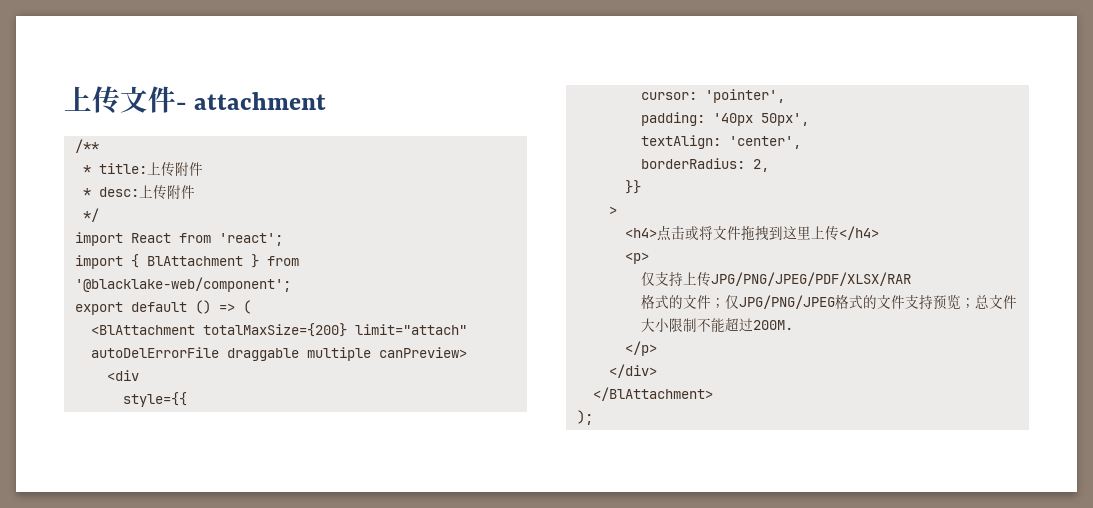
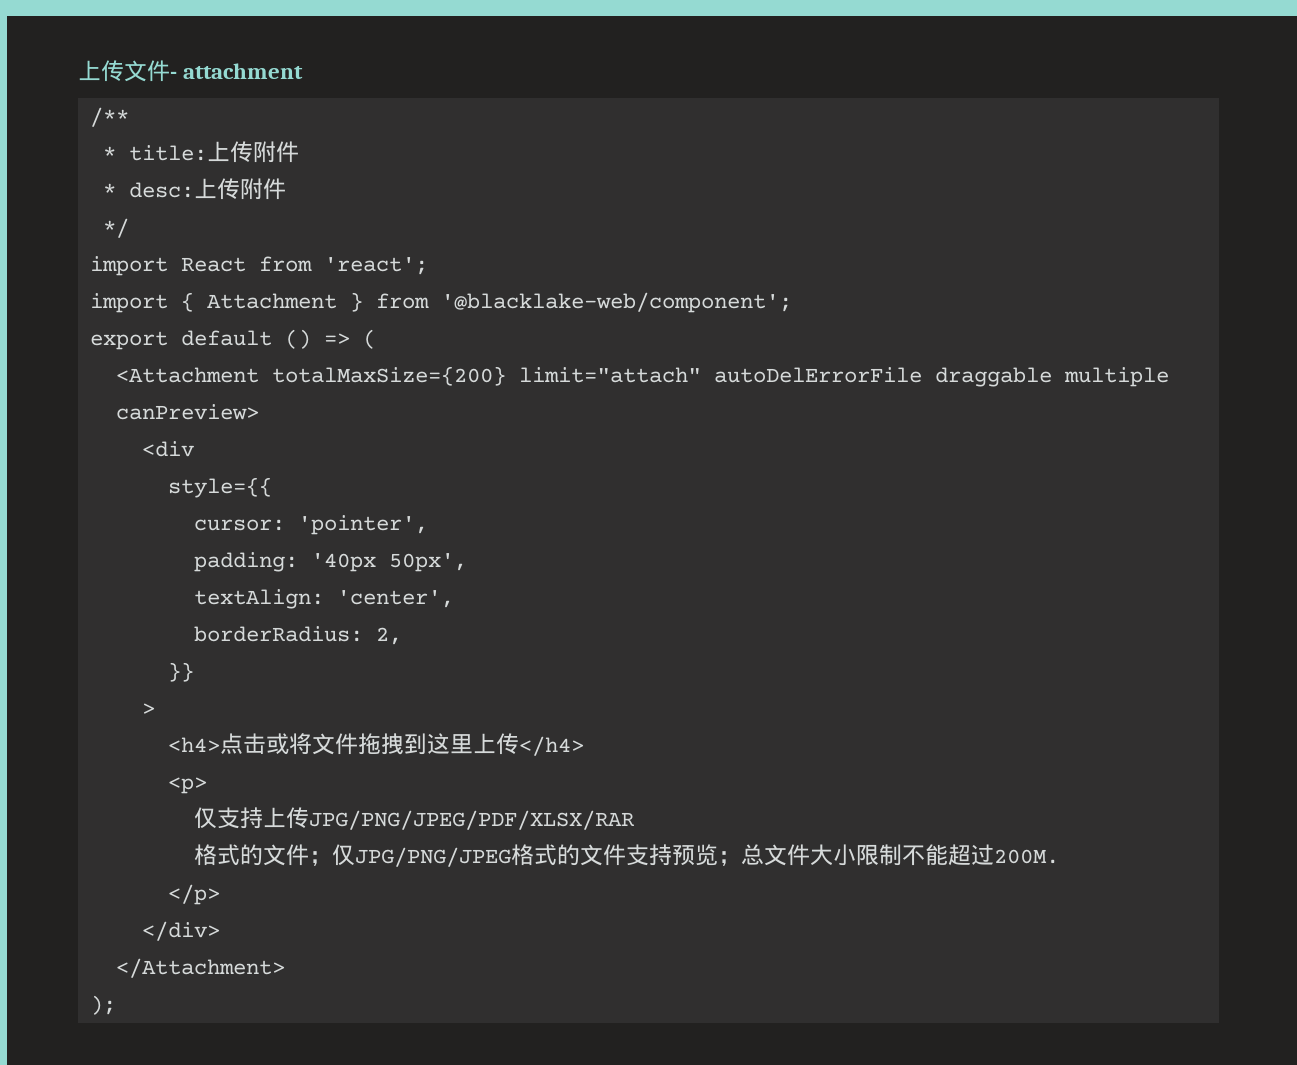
- import { BlAttachment } from '@blacklake-web/component';
+ import { Attachment } from '@blacklake-web/component';
- <BlAttachment totalMaxSize={200} limit="attach" autoDelErrorFile draggable multiple canPreview>
+ <Attachment totalMaxSize={200} limit="attach" autoDelErrorFile draggable multiple canPreview>
- </BlAttachment>
+ </Attachment>

